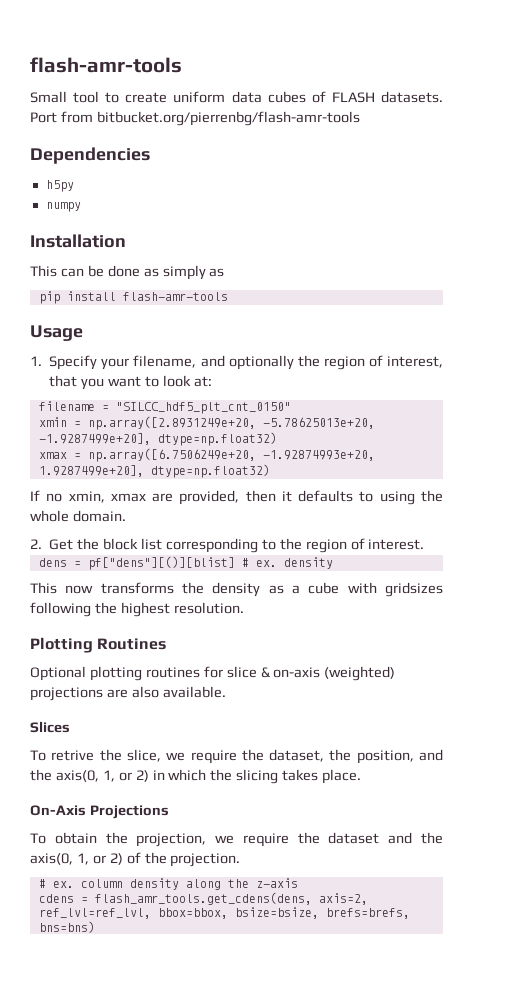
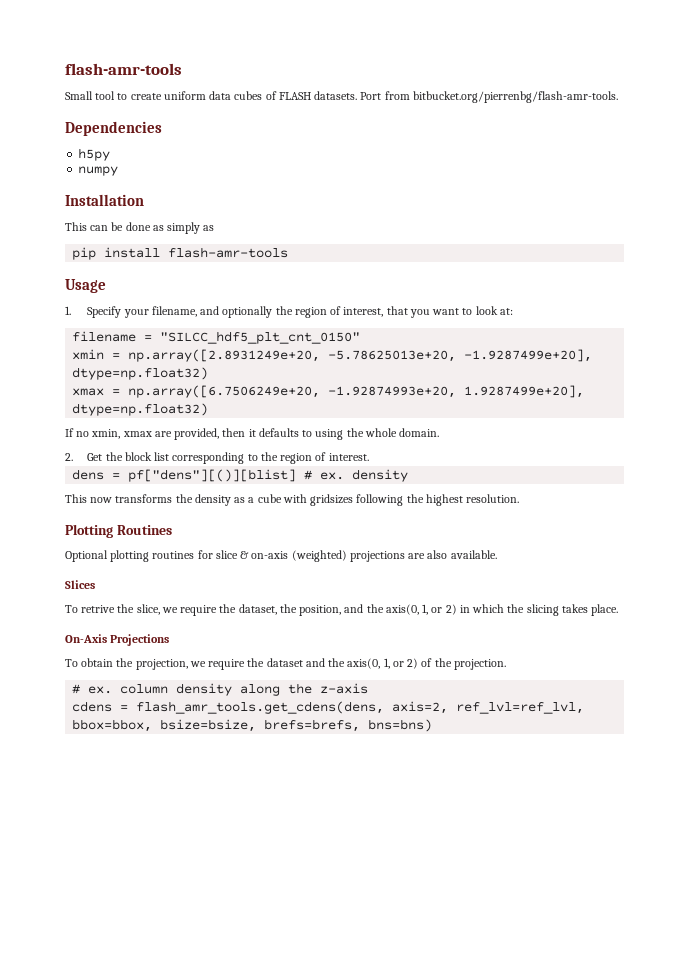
- Port from bitbucket.org/pierrenbg/flash-amr-tools
+ Port from bitbucket.org/pierrenbg/flash-amr-tools.

